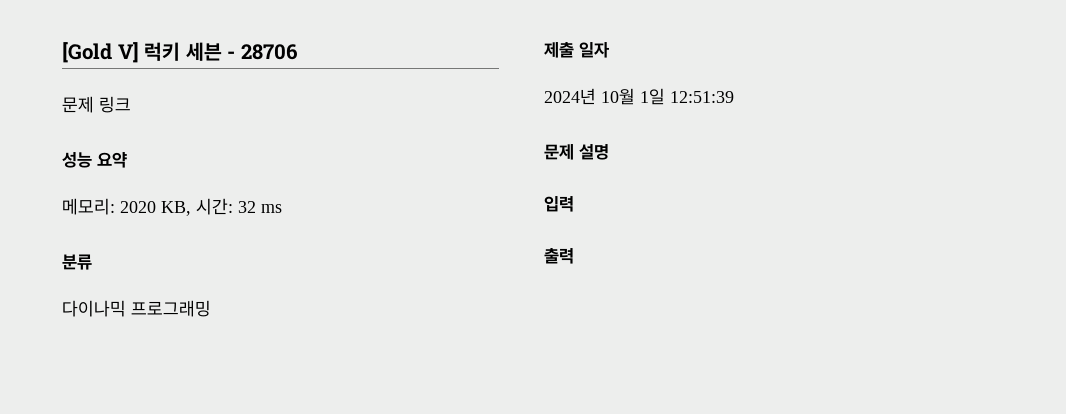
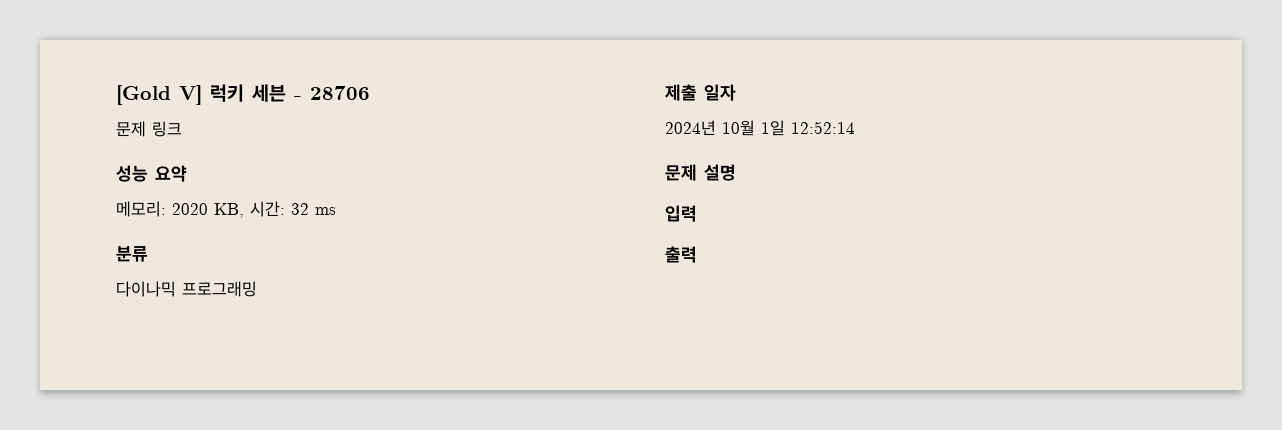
- 2024년 10월 1일 12:51:39
+ 2024년 10월 1일 12:52:14

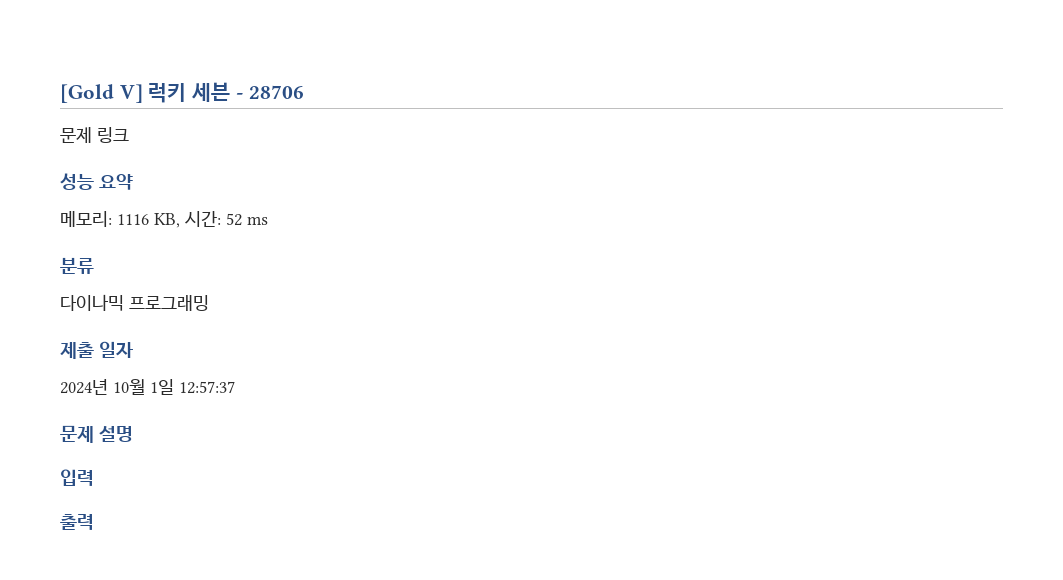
- 메모리: 2020 KB, 시간: 32 ms
+ 메모리: 1116 KB, 시간: 52 ms
- 2024년 10월 1일 12:52:14
+ 2024년 10월 1일 12:57:37

